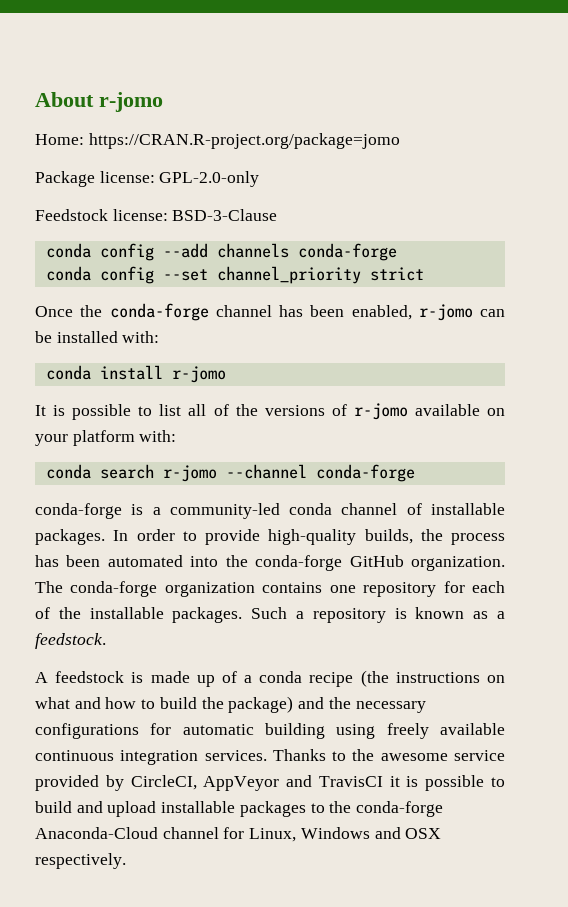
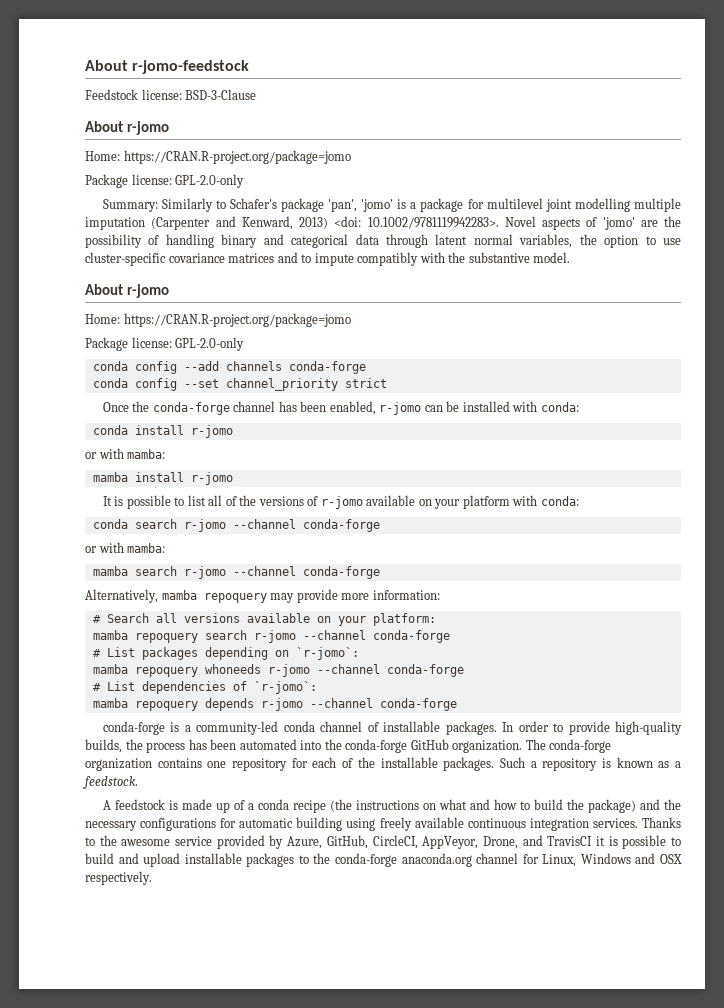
+ About r-jomo-feedstock
+ Feedstock license: BSD-3-Clause
  About r-jomo
  Home: https://CRAN.R-project.org/package=jomo
  Package license: GPL-2.0-only
- Feedstock license: BSD-3-Clause
+ Summary: Similarly to Schafer's package 'pan', 'jomo' is a package for multilevel joint modelling multiple imputation (Carpenter and Kenward, 2013) <doi: 10.1002/9781119942283>. Novel aspects of 'jomo' are the possibility of handling binary and categorical data through latent normal variables, the option to use cluster-specific covariance matrices and to impute compatibly with the substantive model.
+ About r-jomo
+ Home: https://CRAN.R-project.org/package=jomo
+ Package license: GPL-2.0-only
- Once the conda-forge channel has been enabled, r-jomo can be installed with:
+ Once the conda-forge channel has been enabled, r-jomo can be installed with conda:
  conda install r-jomo
+ or with mamba:
+ mamba install r-jomo
- It is possible to list all of the versions of r-jomo available on your platform with:
+ It is possible to list all of the versions of r-jomo available on your platform with conda:
  conda search r-jomo --channel conda-forge
+ or with mamba:
+ mamba search r-jomo --channel conda-forge
+ Alternatively, mamba repoquery may provide more information:
+ # Search all versions available on your platform:
+ mamba repoquery search r-jomo --channel conda-forge
+ # List packages depending on `r-jomo`:
+ mamba repoquery whoneeds r-jomo --channel conda-forge
+ # List dependencies of `r-jomo`:
+ mamba repoquery depends r-jomo --channel conda-forge
- Thanks to the awesome service provided by CircleCI, AppVeyor and TravisCI it is possible to build and upload installable packages to the conda-forge Anaconda-Cloud channel for Linux, Windows and OSX respectively.
+ Thanks to the awesome service provided by Azure, GitHub, CircleCI, AppVeyor, Drone, and TravisCI it is possible to build and upload installable packages to the conda-forge anaconda.org channel for Linux, Windows and OSX respectively.

